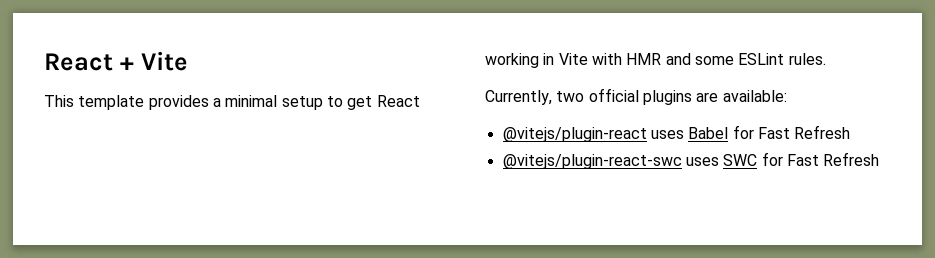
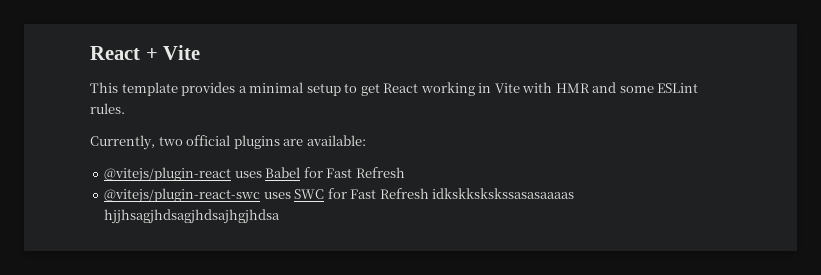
- @vitejs/plugin-react-swc uses SWC for Fast Refresh
+ @vitejs/plugin-react-swc uses SWC for Fast Refresh idkskkskskssasasaaaas hjjhsagjhdsagjhdsajhgjhdsa

